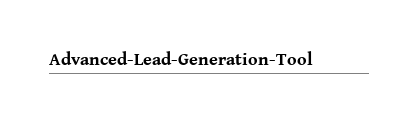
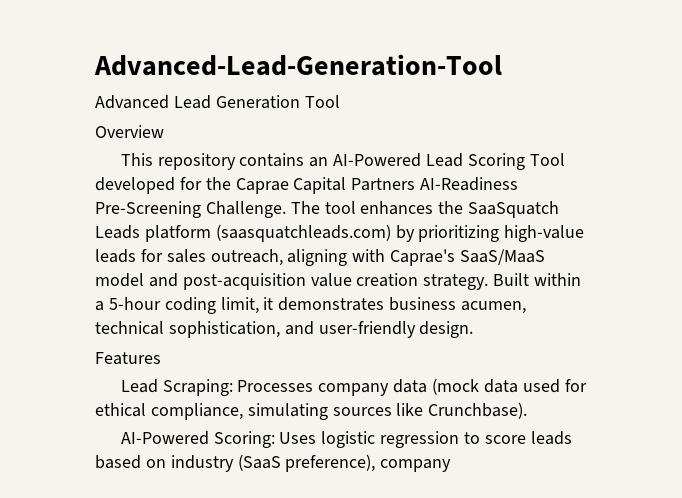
+ Advanced Lead Generation Tool
+ Overview
+ This repository contains an AI-Powered Lead Scoring Tool developed for the Caprae Capital Partners AI-Readiness Pre-Screening Challenge. The tool enhances the SaaSquatch Leads platform (saasquatchleads.com) by prioritizing high-value leads for sales outreach, aligning with Caprae's SaaS/MaaS model and post-acquisition value creation strategy. Built within a 5-hour coding limit, it demonstrates business acumen, technical sophistication, and user-friendly design.
+ Features
+ Lead Scraping: Processes company data (mock data used for ethical compliance, simulating sources like Crunchbase).
+ AI-Powered Scoring: Uses logistic regression to score leads based on industry (SaaS preference), company

